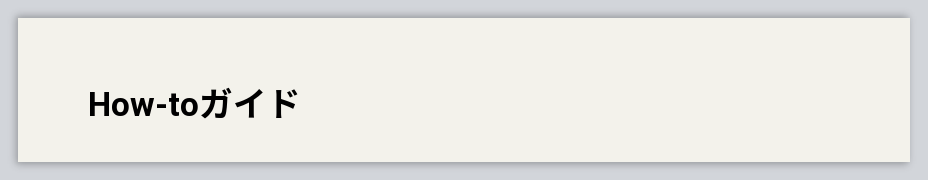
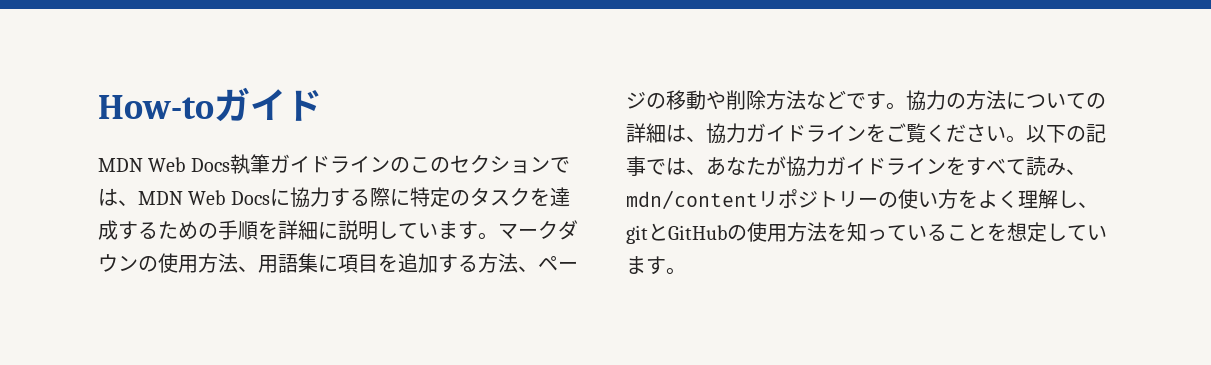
+ MDN Web Docs執筆ガイドラインのこのセクションでは、MDN Web Docsに協力する際に特定のタスクを達成するための手順を詳細に説明しています。マークダウンの使用方法、用語集に項目を追加する方法、ページの移動や削除方法などです。協力の方法についての詳細は、協力ガイドラインをご覧ください。以下の記事では、あなたが協力ガイドラインをすべて読み、mdn/contentリポジトリーの使い方をよく理解し、gitとGitHubの使用方法を知っていることを想定しています。

